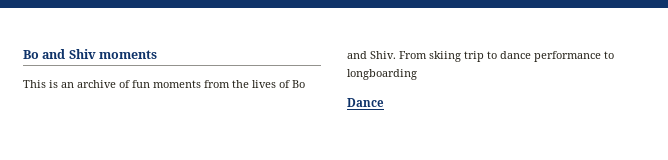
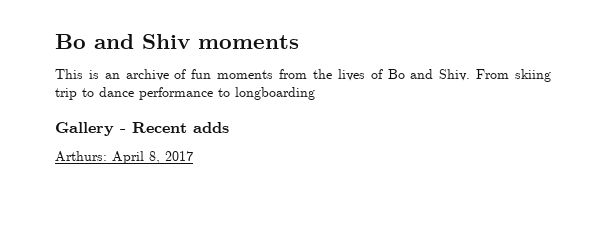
- Dance
+ Gallery - Recent adds
+ Arthurs: April 8, 2017

